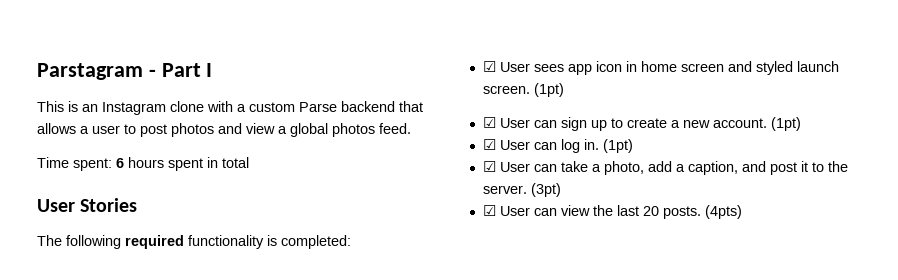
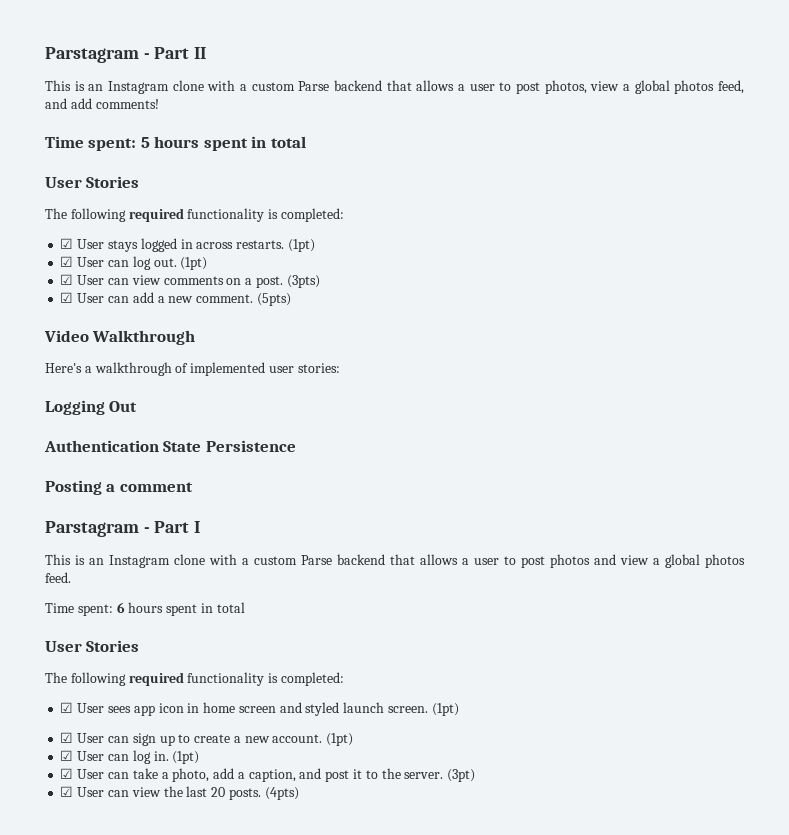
+ Parstagram - Part II
+ This is an Instagram clone with a custom Parse backend that allows a user to post photos, view a global photos feed, and add comments!
+ Time spent: 5 hours spent in total
+ User Stories
+ The following required functionality is completed:
+ ☑ User stays logged in across restarts. (1pt)
+ ☑ User can log out. (1pt)
+ ☑ User can view comments on a post. (3pts)
+ ☑ User can add a new comment. (5pts)
+ Video Walkthrough
+ Here's a walkthrough of implemented user stories:
+ Logging Out
+ Authentication State Persistence
+ Posting a comment

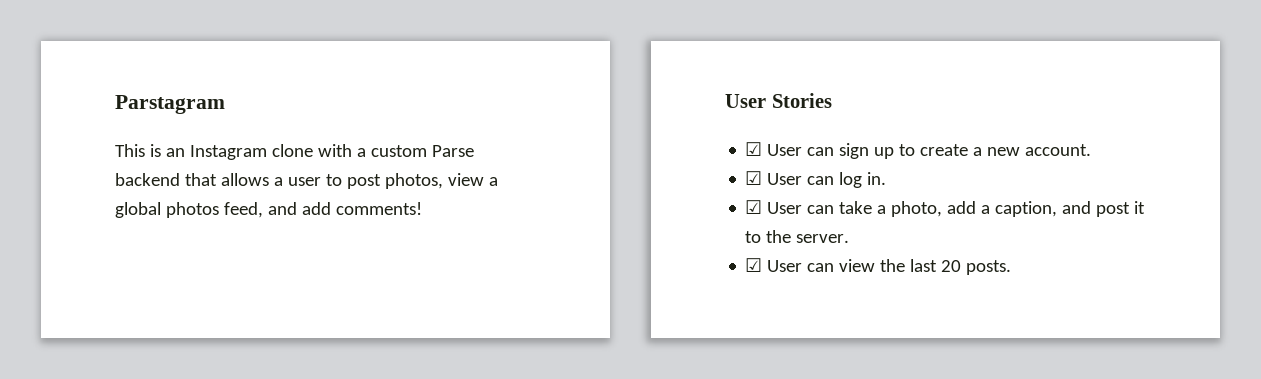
- Parstagram - Part II
+ Parstagram
- Time spent: 5 hours spent in total
  User Stories
- The following required functionality is completed:
- ☑ User stays logged in across restarts. (1pt)
- ☑ User can log out. (1pt)
- ☑ User can view comments on a post. (3pts)
- ☑ User can add a new comment. (5pts)
- Video Walkthrough
- Here's a walkthrough of implemented user stories:
- Logging Out
- Authentication State Persistence
- Posting a comment
- Parstagram - Part I
- This is an Instagram clone with a custom Parse backend that allows a user to post photos and view a global photos feed.
- Time spent: 6 hours spent in total
- User Stories
- The following required functionality is completed:
- ☑ User sees app icon in home screen and styled launch screen. (1pt)
- ☑ User can sign up to create a new account. (1pt)
+ ☑ User can sign up to create a new account.
- ☑ User can log in. (1pt)
+ ☑ User can log in.
- (3pt)
- (4pts)

